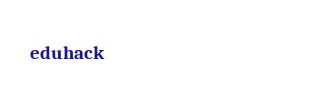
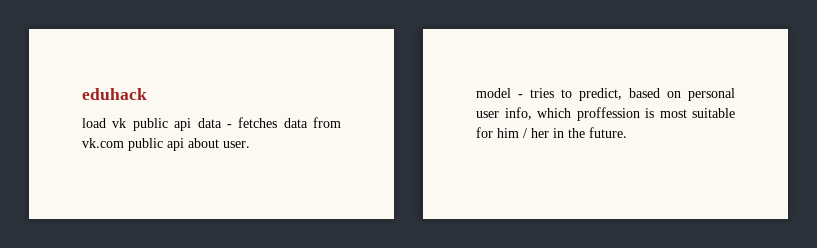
+ load vk public api data - fetches data from vk.com public api about user.
+ model - tries to predict, based on personal user info, which proffession is most suitable for him / her in the future.

